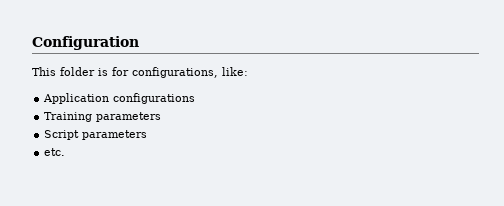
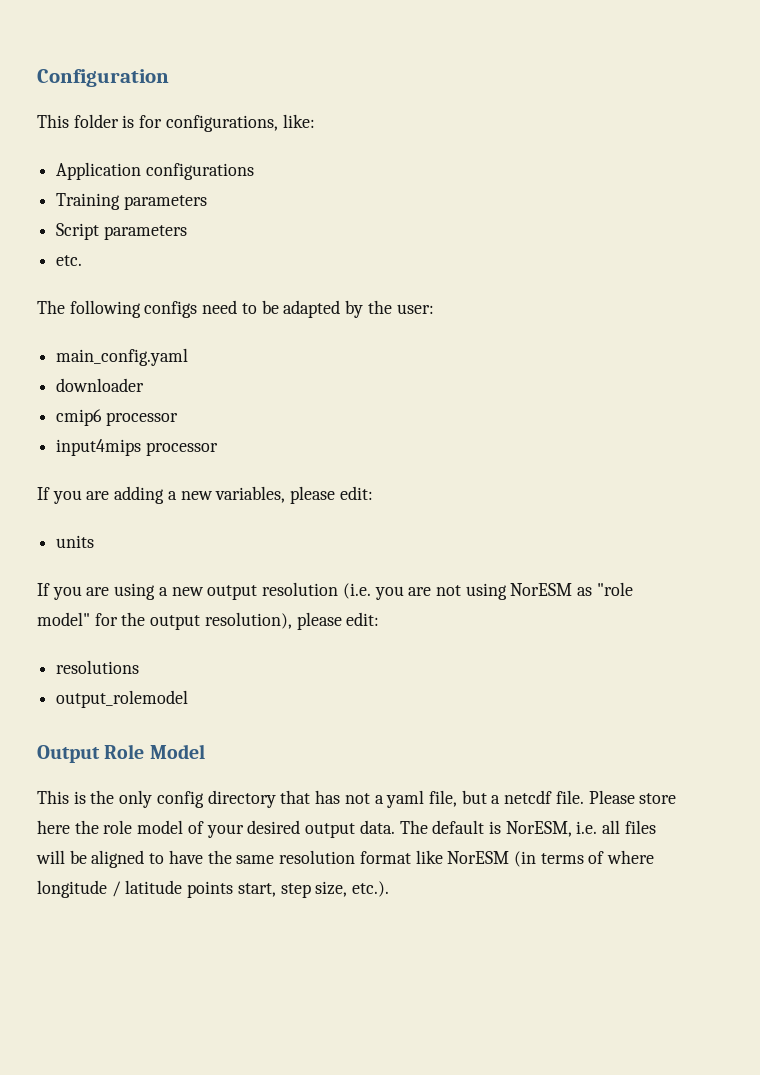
+ The following configs need to be adapted by the user:
+ main_config.yaml
+ downloader
+ cmip6 processor
+ input4mips processor
+ If you are adding a new variables, please edit:
+ units
+ If you are using a new output resolution (i.e. you are not using NorESM as "role model" for the output resolution), please edit:
+ resolutions
+ output_rolemodel
+ Output Role Model
+ This is the only config directory that has not a yaml file, but a netcdf file. Please store here the role model of your desired output data. The default is NorESM, i.e. all files will be aligned to have the same resolution format like NorESM (in terms of where longitude / latitude points start, step size, etc.).

